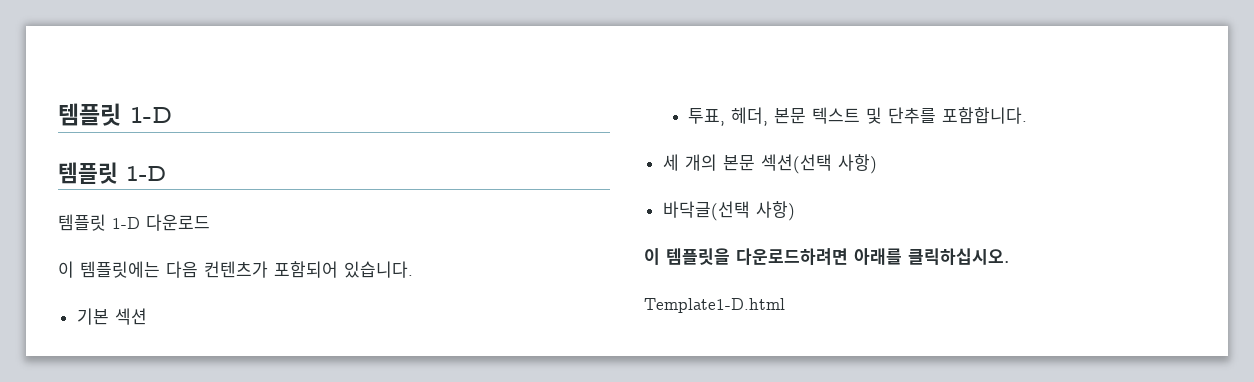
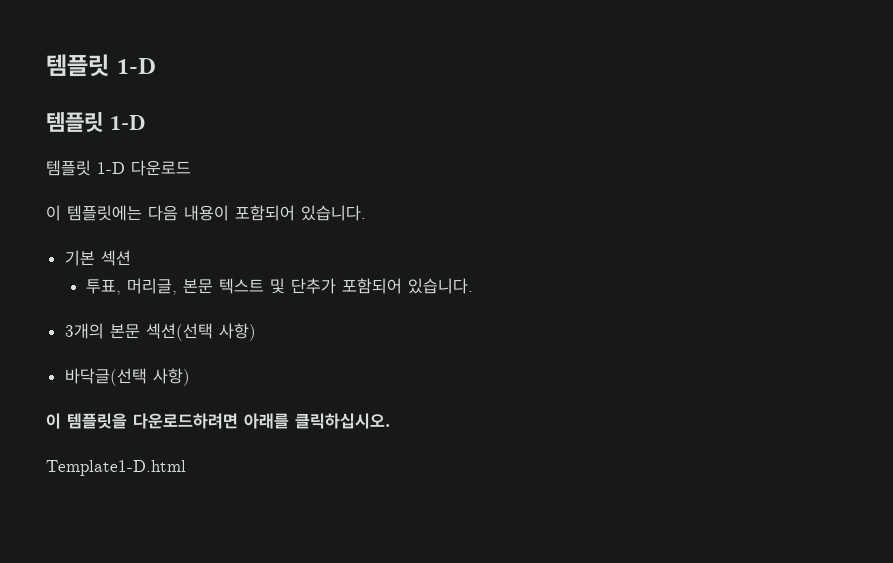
- 이 템플릿에는 다음 컨텐츠가 포함되어 있습니다.
+ 이 템플릿에는 다음 내용이 포함되어 있습니다.
- 투표, 헤더, 본문 텍스트 및 단추를 포함합니다.
- 세 개의 본문 섹션(선택 사항)
+ 투표, 머리글, 본문 텍스트 및 단추가 포함되어 있습니다.
+ 3개의 본문 섹션(선택 사항)

